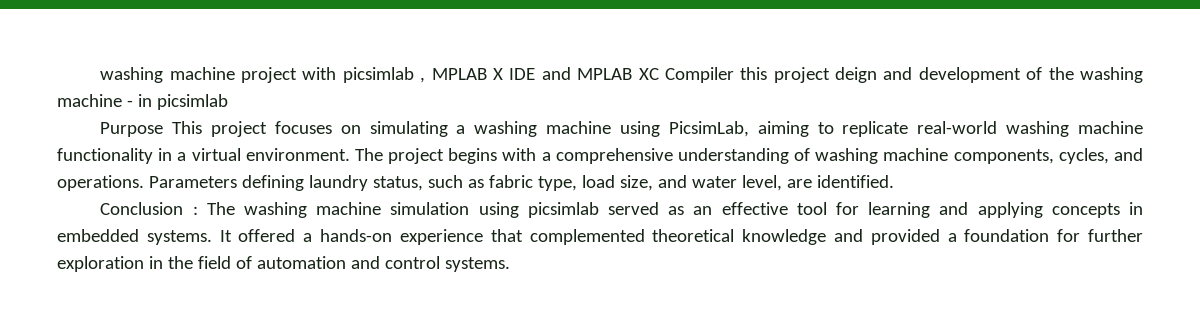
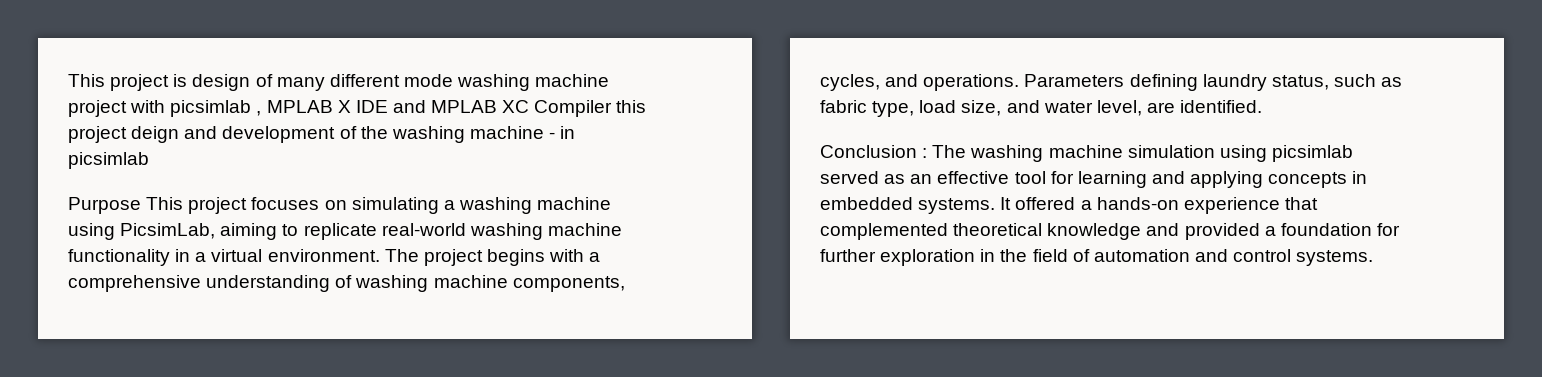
- washing machine project with picsimlab , MPLAB X IDE and MPLAB XC Compiler this project deign and development of the washing machine - in picsimlab
+ This project is design of many different mode washing machine project with picsimlab , MPLAB X IDE and MPLAB XC Compiler this project deign and development of the washing machine - in picsimlab

